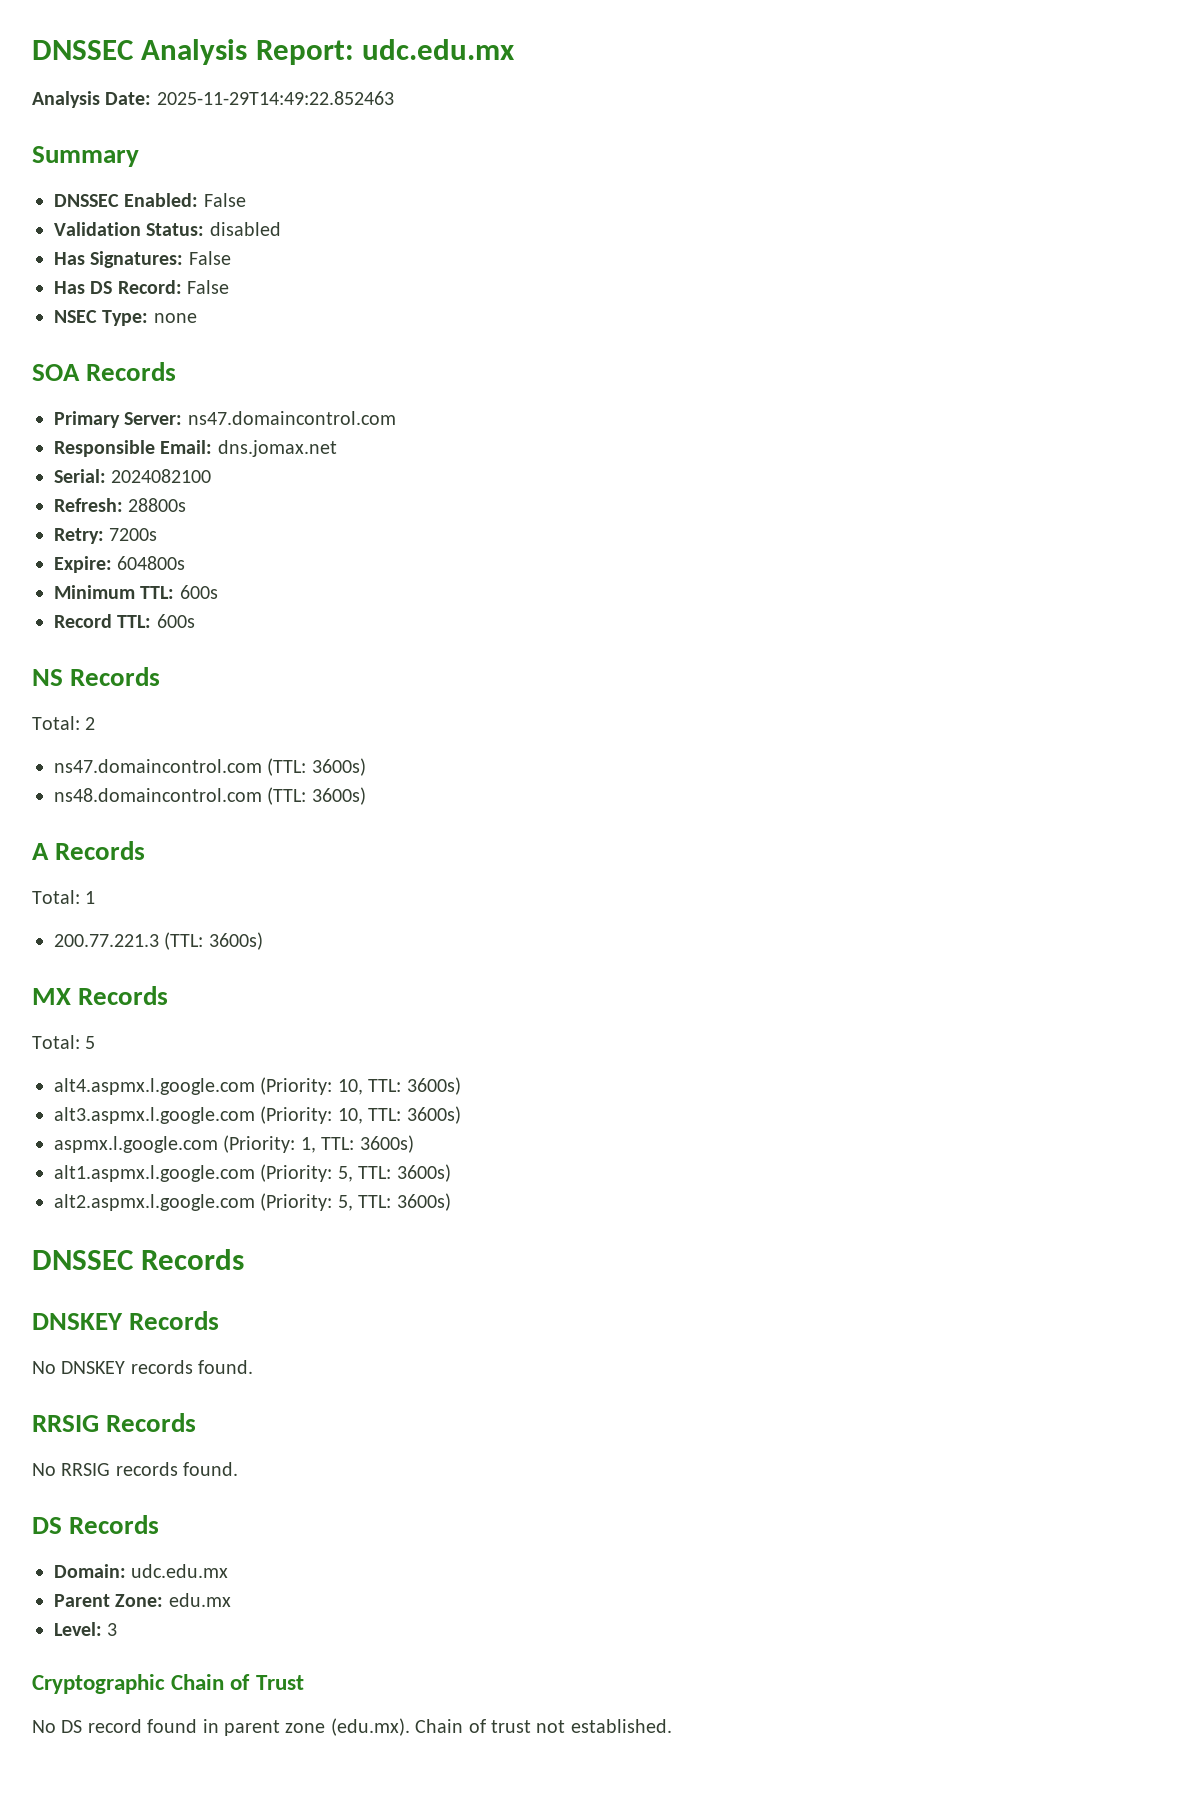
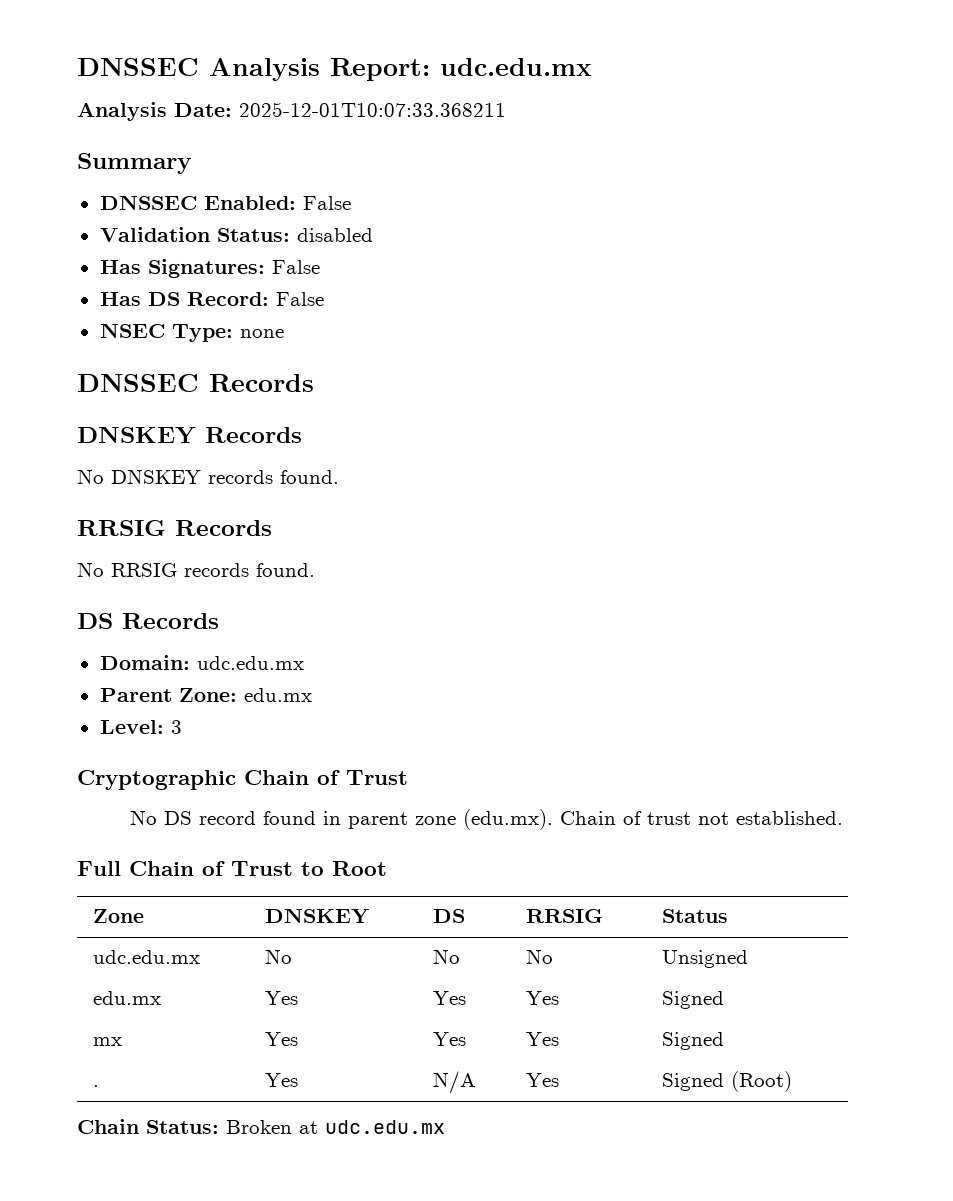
- Analysis Date: 2025-11-29T14:49:22.852463
+ Analysis Date: 2025-12-01T10:07:33.368211
- SOA Records
- Primary Server: ns47.domaincontrol.com
- Responsible Email: dns.jomax.net
- Serial: 2024082100
- Refresh: 28800s
- Retry: 7200s
- Expire: 604800s
- Minimum TTL: 600s
- Record TTL: 600s
- NS Records
- Total: 2
- ns47.domaincontrol.com (TTL: 3600s)
- ns48.domaincontrol.com (TTL: 3600s)
- A Records
- Total: 1
- 200.77.221.3 (TTL: 3600s)
- MX Records
- Total: 5
- alt4.aspmx.l.google.com (Priority: 10, TTL: 3600s)
- alt3.aspmx.l.google.com (Priority: 10, TTL: 3600s)
- aspmx.l.google.com (Priority: 1, TTL: 3600s)
- alt1.aspmx.l.google.com (Priority: 5, TTL: 3600s)
- alt2.aspmx.l.google.com (Priority: 5, TTL: 3600s)
+ Full Chain of Trust to Root
+ Zone | DNSKEY | DS | RRSIG | Status
+ udc.edu.mx | No | No | No | Unsigned
+ edu.mx | Yes | Yes | Yes | Signed
+ mx | Yes | Yes | Yes | Signed
+ . | Yes | N/A | Yes | Signed (Root)
+ Chain Status: Broken at udc.edu.mx

